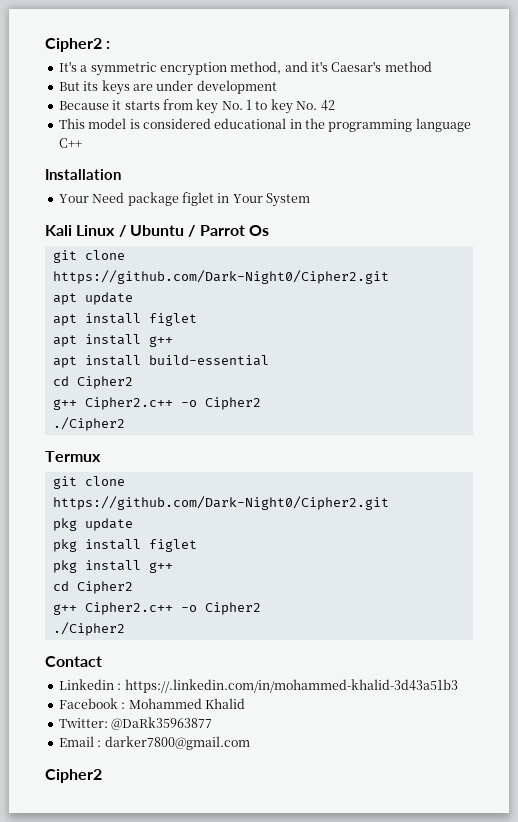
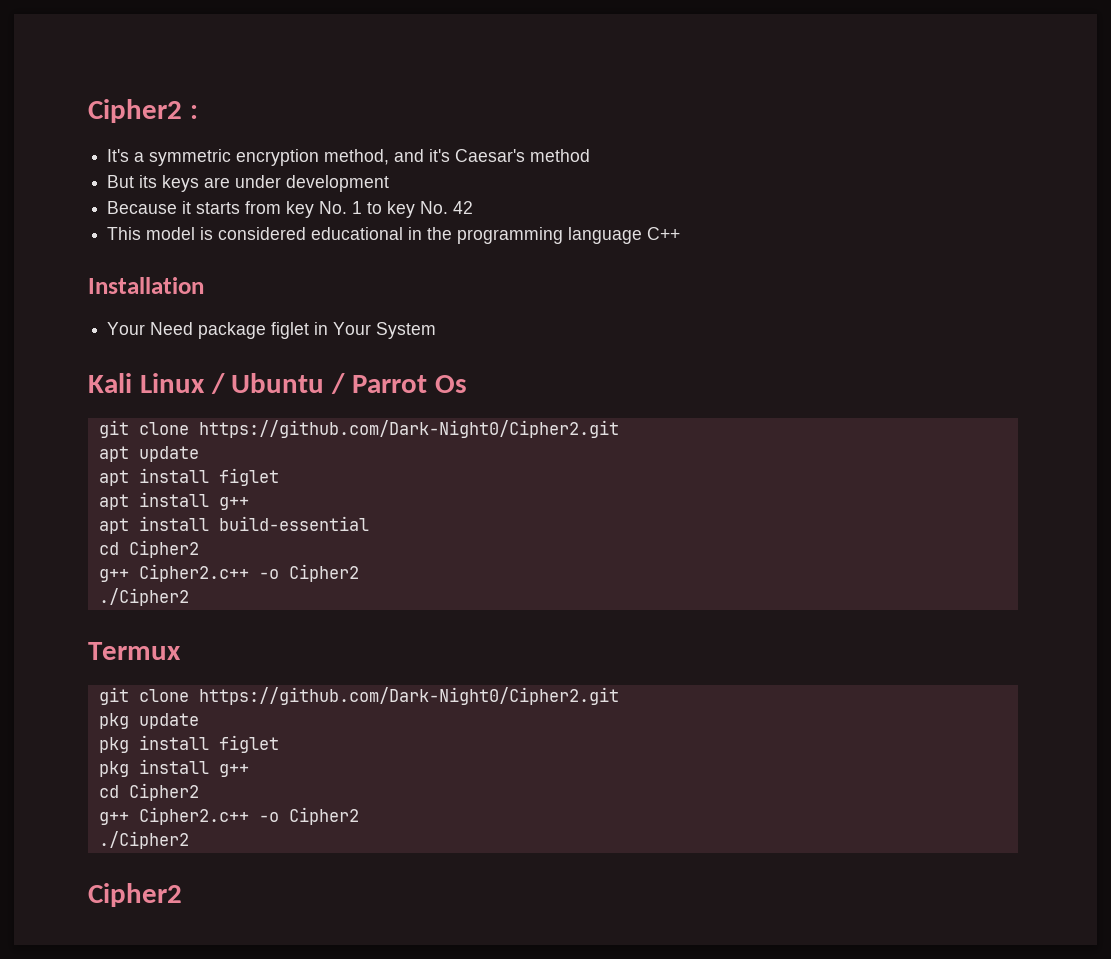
- Contact
- Linkedin : https://.linkedin.com/in/mohammed-khalid-3d43a51b3
- Facebook : Mohammed Khalid
- Twitter: @DaRk35963877
- Email : darker7800@gmail.com

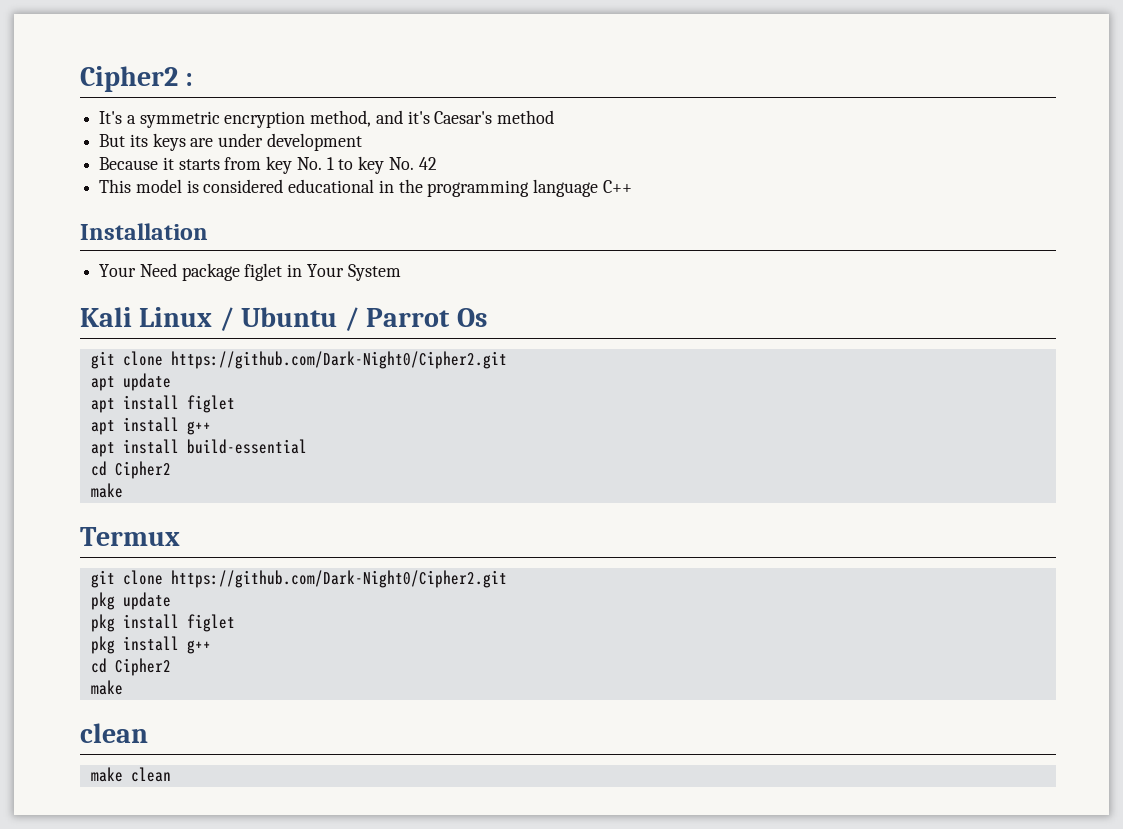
  apt install build-essential
  cd Cipher2
- g++ Cipher2.c++ -o Cipher2
- ./Cipher2
+ make
  pkg install g++
  cd Cipher2
- g++ Cipher2.c++ -o Cipher2
- ./Cipher2
- Cipher2
+ make
+ clean
+ make clean

